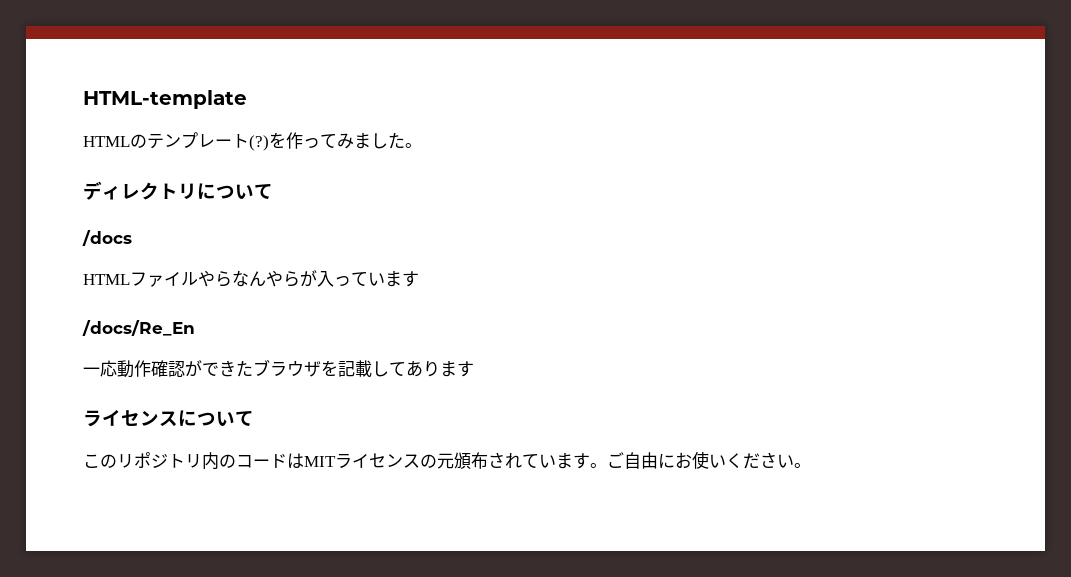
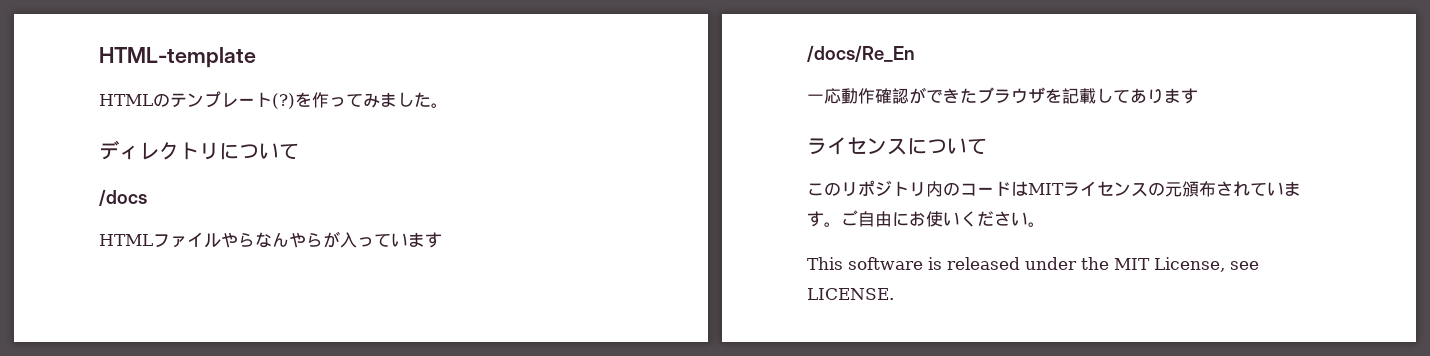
+ This software is released under the MIT License, see LICENSE.

